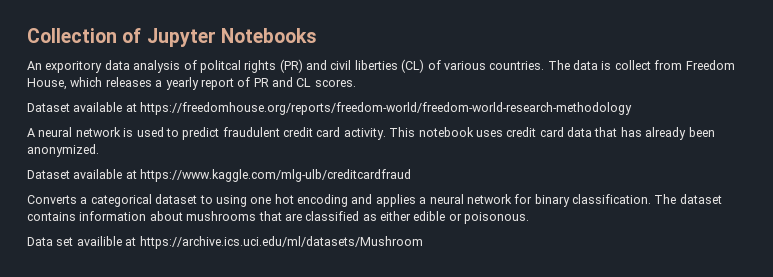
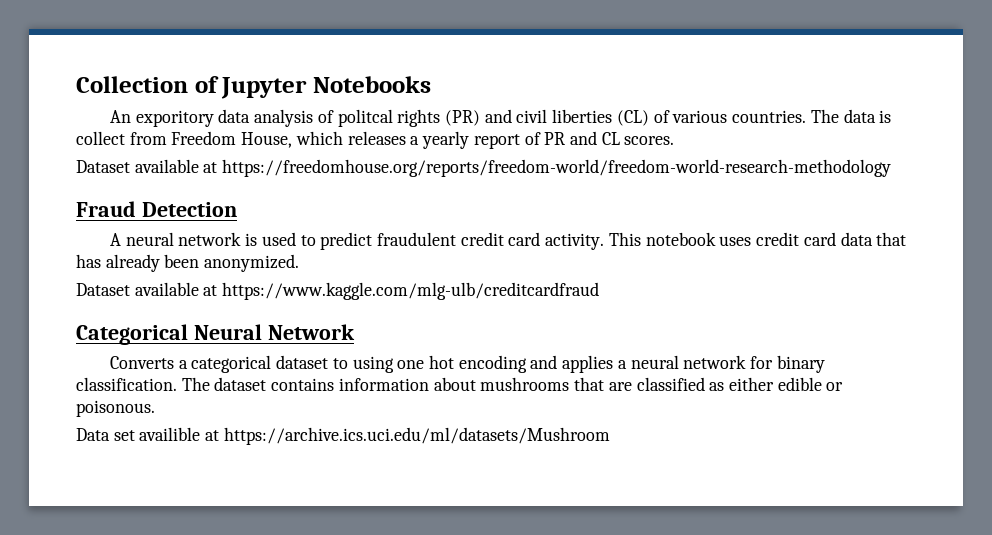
+ Fraud Detection
+ Categorical Neural Network

